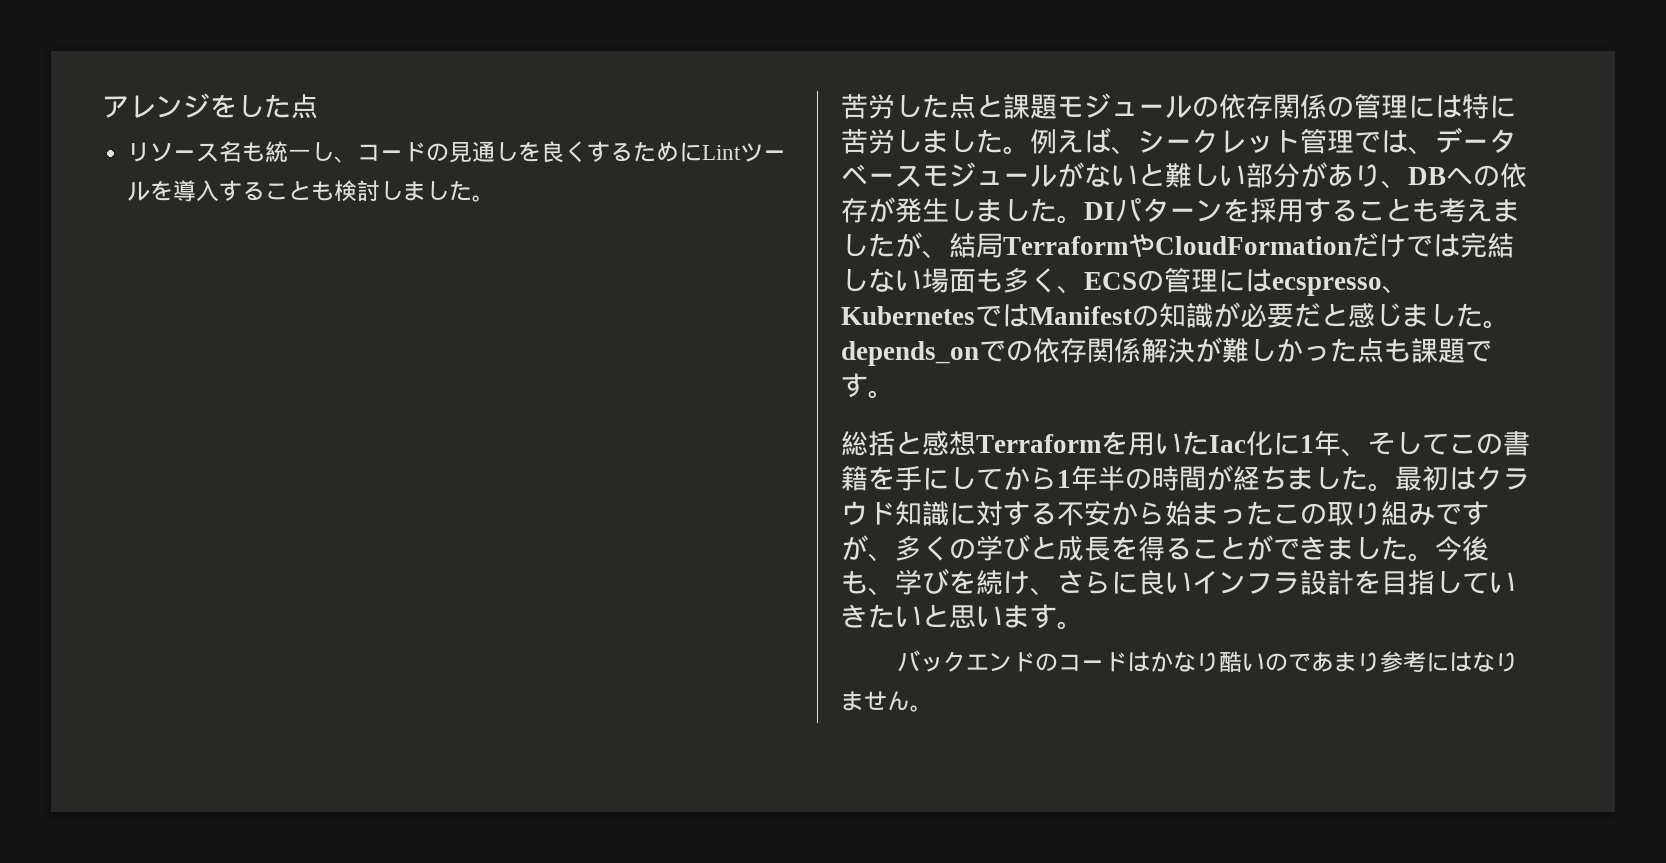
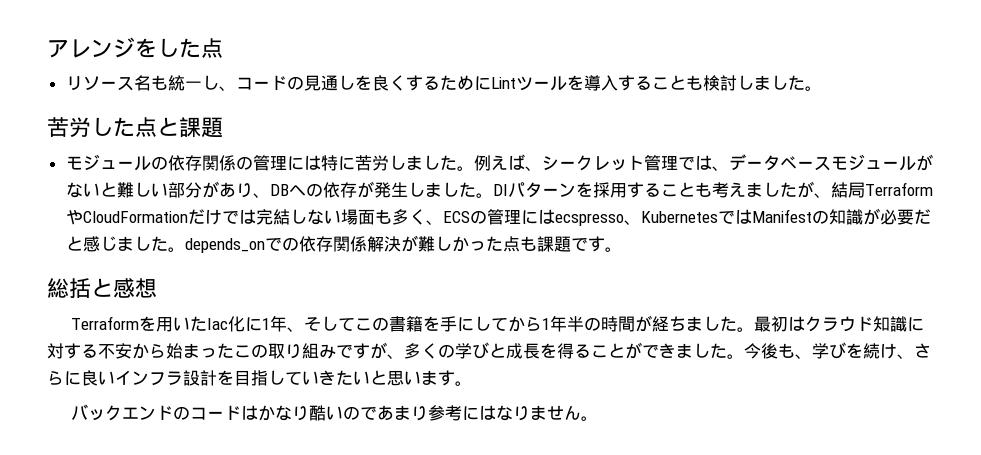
- 苦労した点と課題モジュールの依存関係の管理には特に苦労しました。
+ 苦労した点と課題
+ モジュールの依存関係の管理には特に苦労しました。
- 総括と感想Terraformを用いたIac化に1年、そしてこの書籍を手にしてから1年半の時間が経ちました。
+ 総括と感想
+ Terraformを用いたIac化に1年、そしてこの書籍を手にしてから1年半の時間が経ちました。

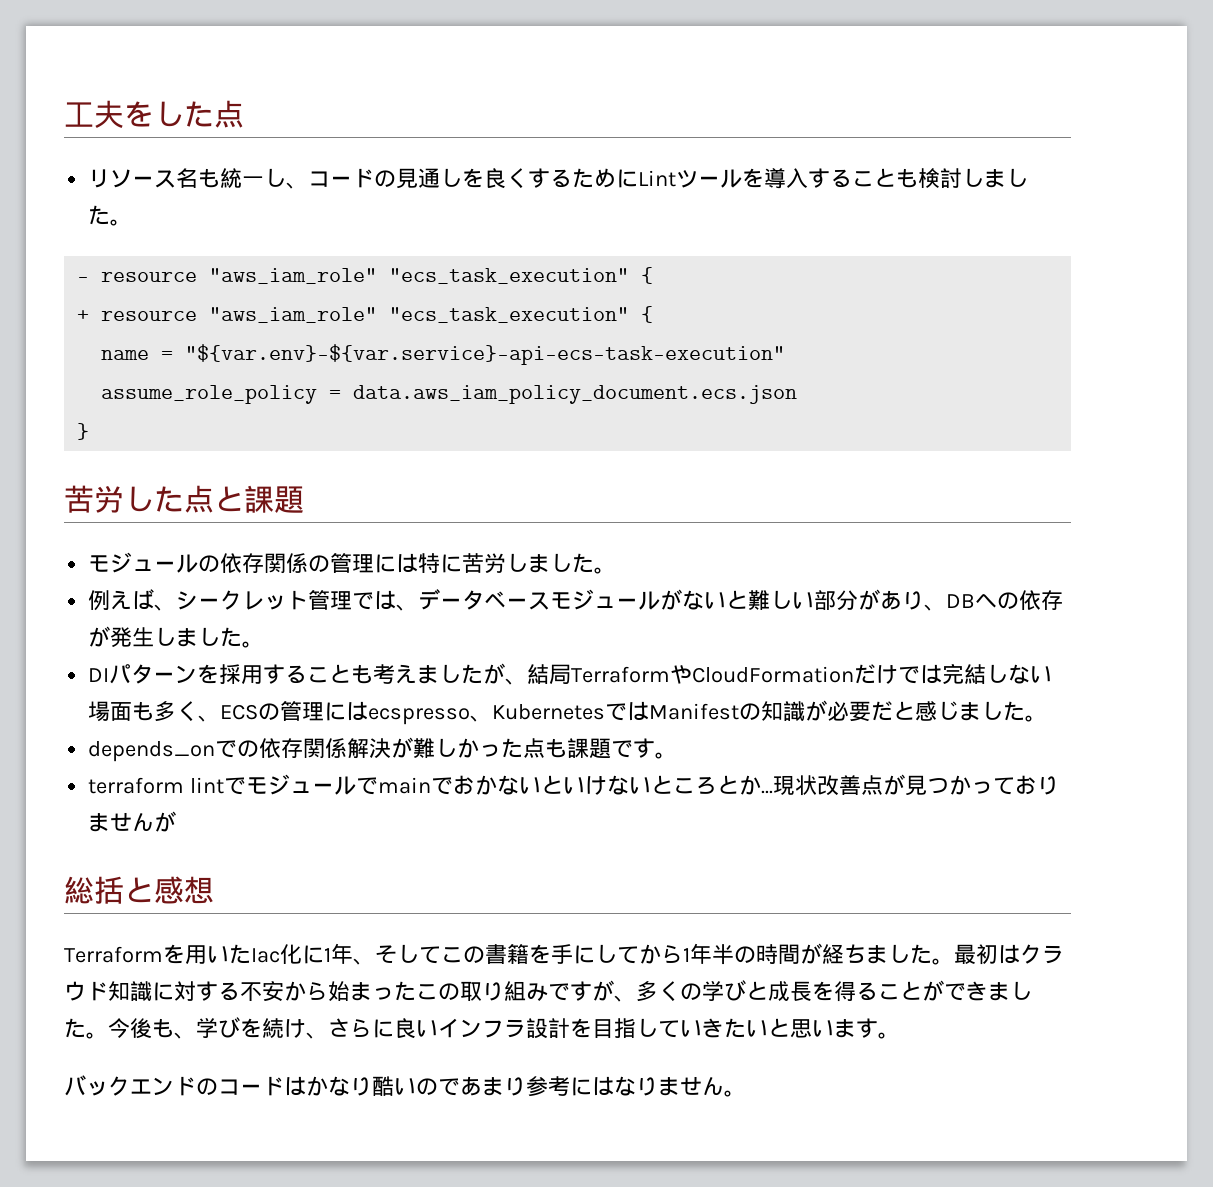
- アレンジをした点
+ 工夫をした点
+ - resource "aws_iam_role" "ecs_task_execution" {
+ + resource "aws_iam_role" "ecs_task_execution" {
+ name = "${var.env}-${var.service}-api-ecs-task-execution"
+ assume_role_policy = data.aws_iam_policy_document.ecs.json
+ }
- モジュールの依存関係の管理には特に苦労しました。例えば、シークレット管理では、データベースモジュールがないと難しい部分があり、DBへの依存が発生しました。DIパターンを採用することも考えましたが、結局TerraformやCloudFormationだけでは完結しない場面も多く、ECSの管理にはecspresso、KubernetesではManifestの知識が必要だと感じました。depends_onでの依存関係解決が難しかった点も課題です。
+ モジュールの依存関係の管理には特に苦労しました。
+ 例えば、シークレット管理では、データベースモジュールがないと難しい部分があり、DBへの依存が発生しました。
+ DIパターンを採用することも考えましたが、結局TerraformやCloudFormationだけでは完結しない場面も多く、ECSの管理にはecspresso、KubernetesではManifestの知識が必要だと感じました。
+ depends_onでの依存関係解決が難しかった点も課題です。
+ terraform lintでモジュールでmainでおかないといけないところとか...現状改善点が見つかっておりませんが

